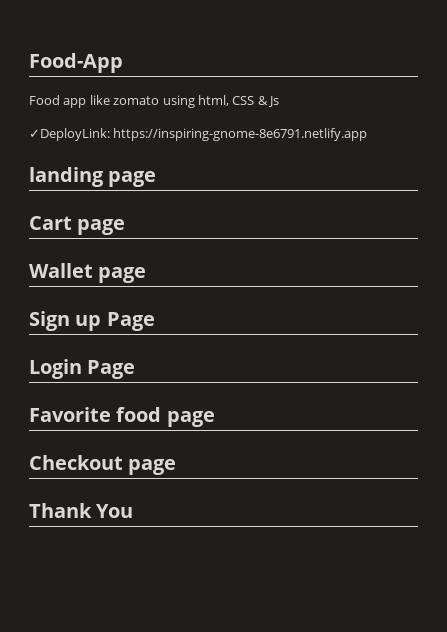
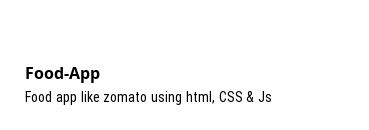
- ✓DeployLink: https://inspiring-gnome-8e6791.netlify.app
- landing page
- Cart page
- Wallet page
- Sign up Page
- Login Page
- Favorite food page
- Checkout page
- Thank You

